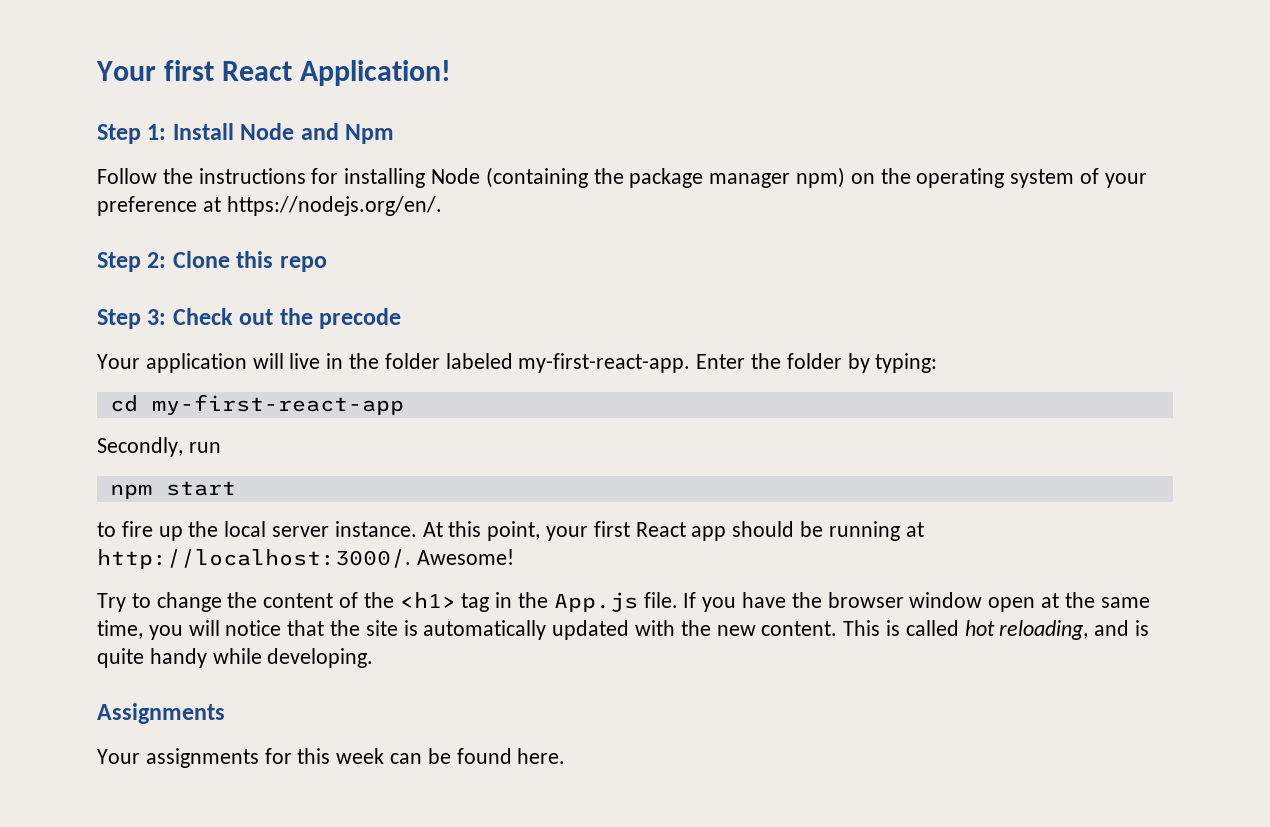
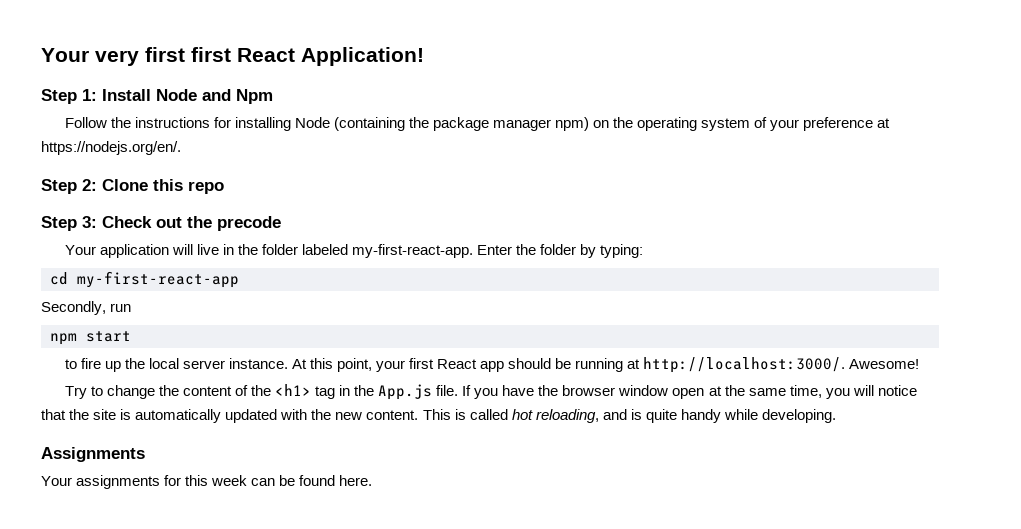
- Your first React Application!
+ Your very first first React Application!

